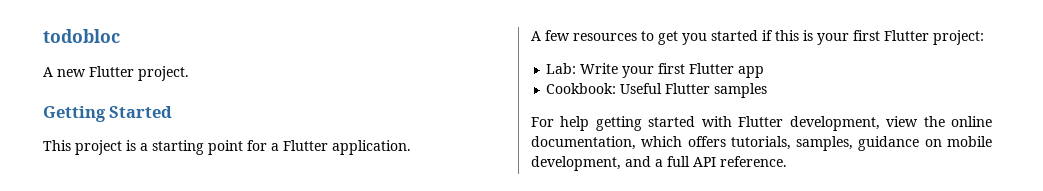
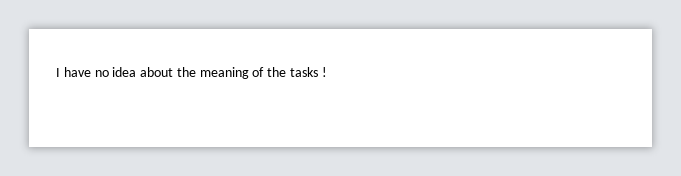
- todobloc
- A new Flutter project.
- Getting Started
- This project is a starting point for a Flutter application.
- A few resources to get you started if this is your first Flutter project:
- Lab: Write your first Flutter app
- Cookbook: Useful Flutter samples
- For help getting started with Flutter development, view the online documentation, which offers tutorials, samples, guidance on mobile development, and a full API reference.
+ I have no idea about the meaning of the tasks !

